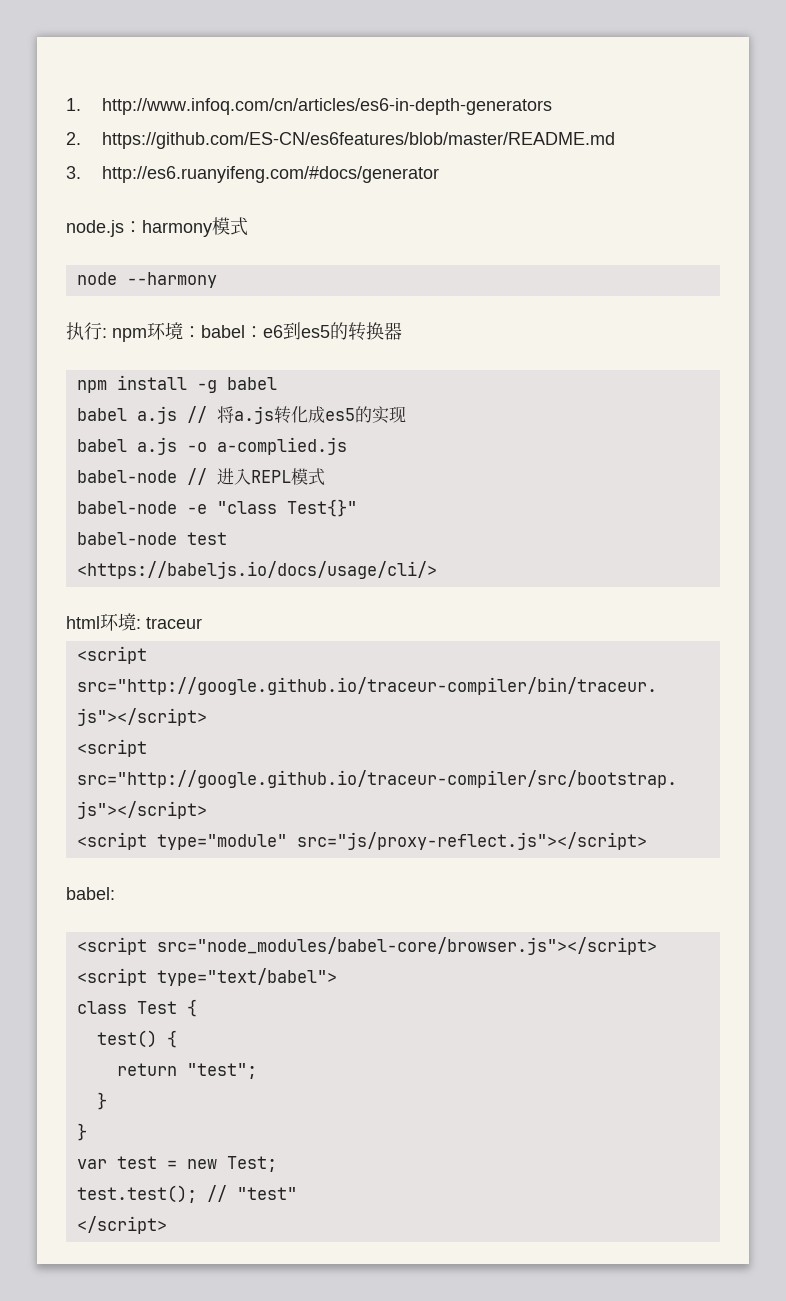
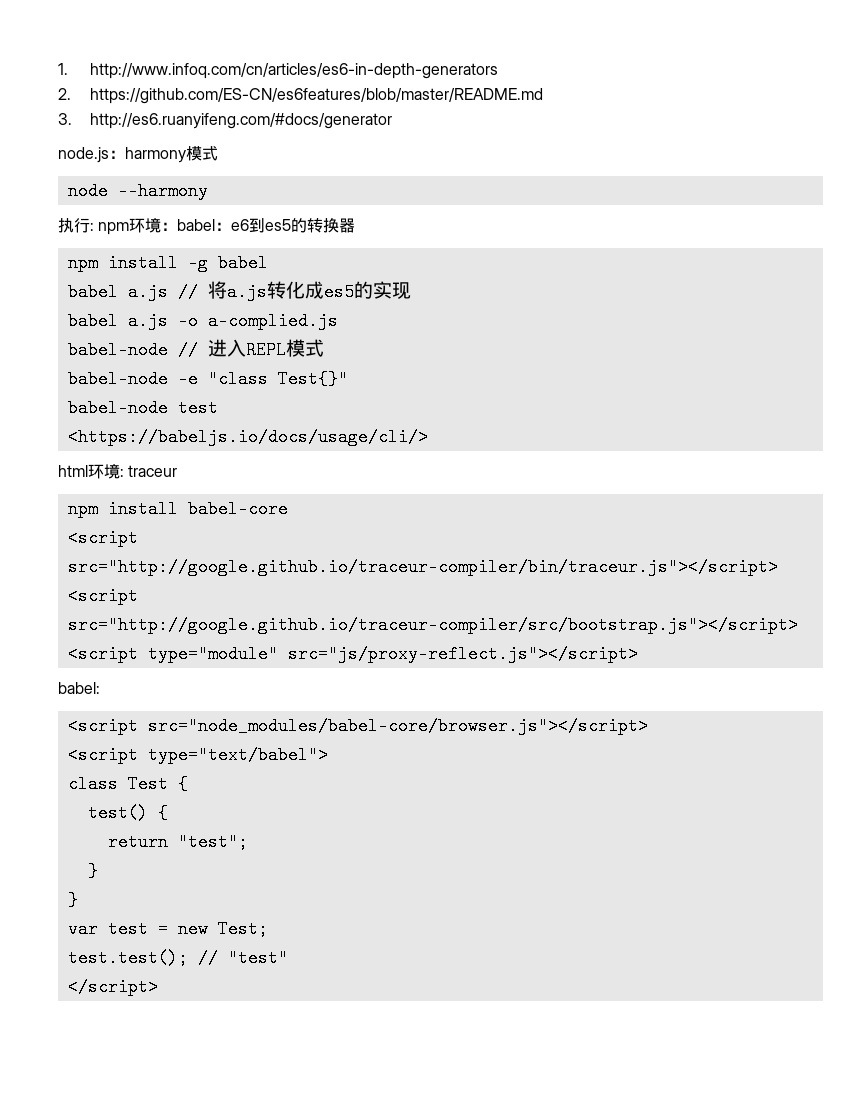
+ npm install babel-core

